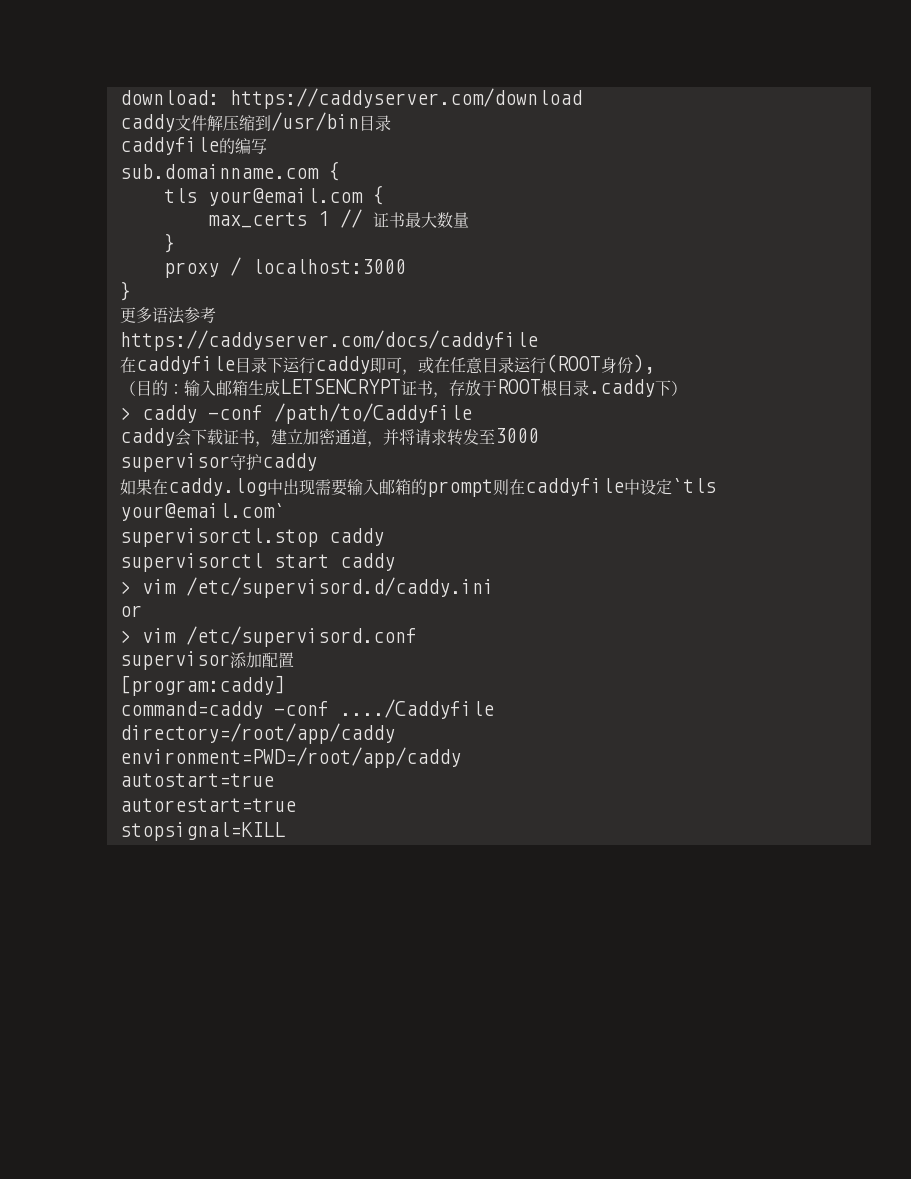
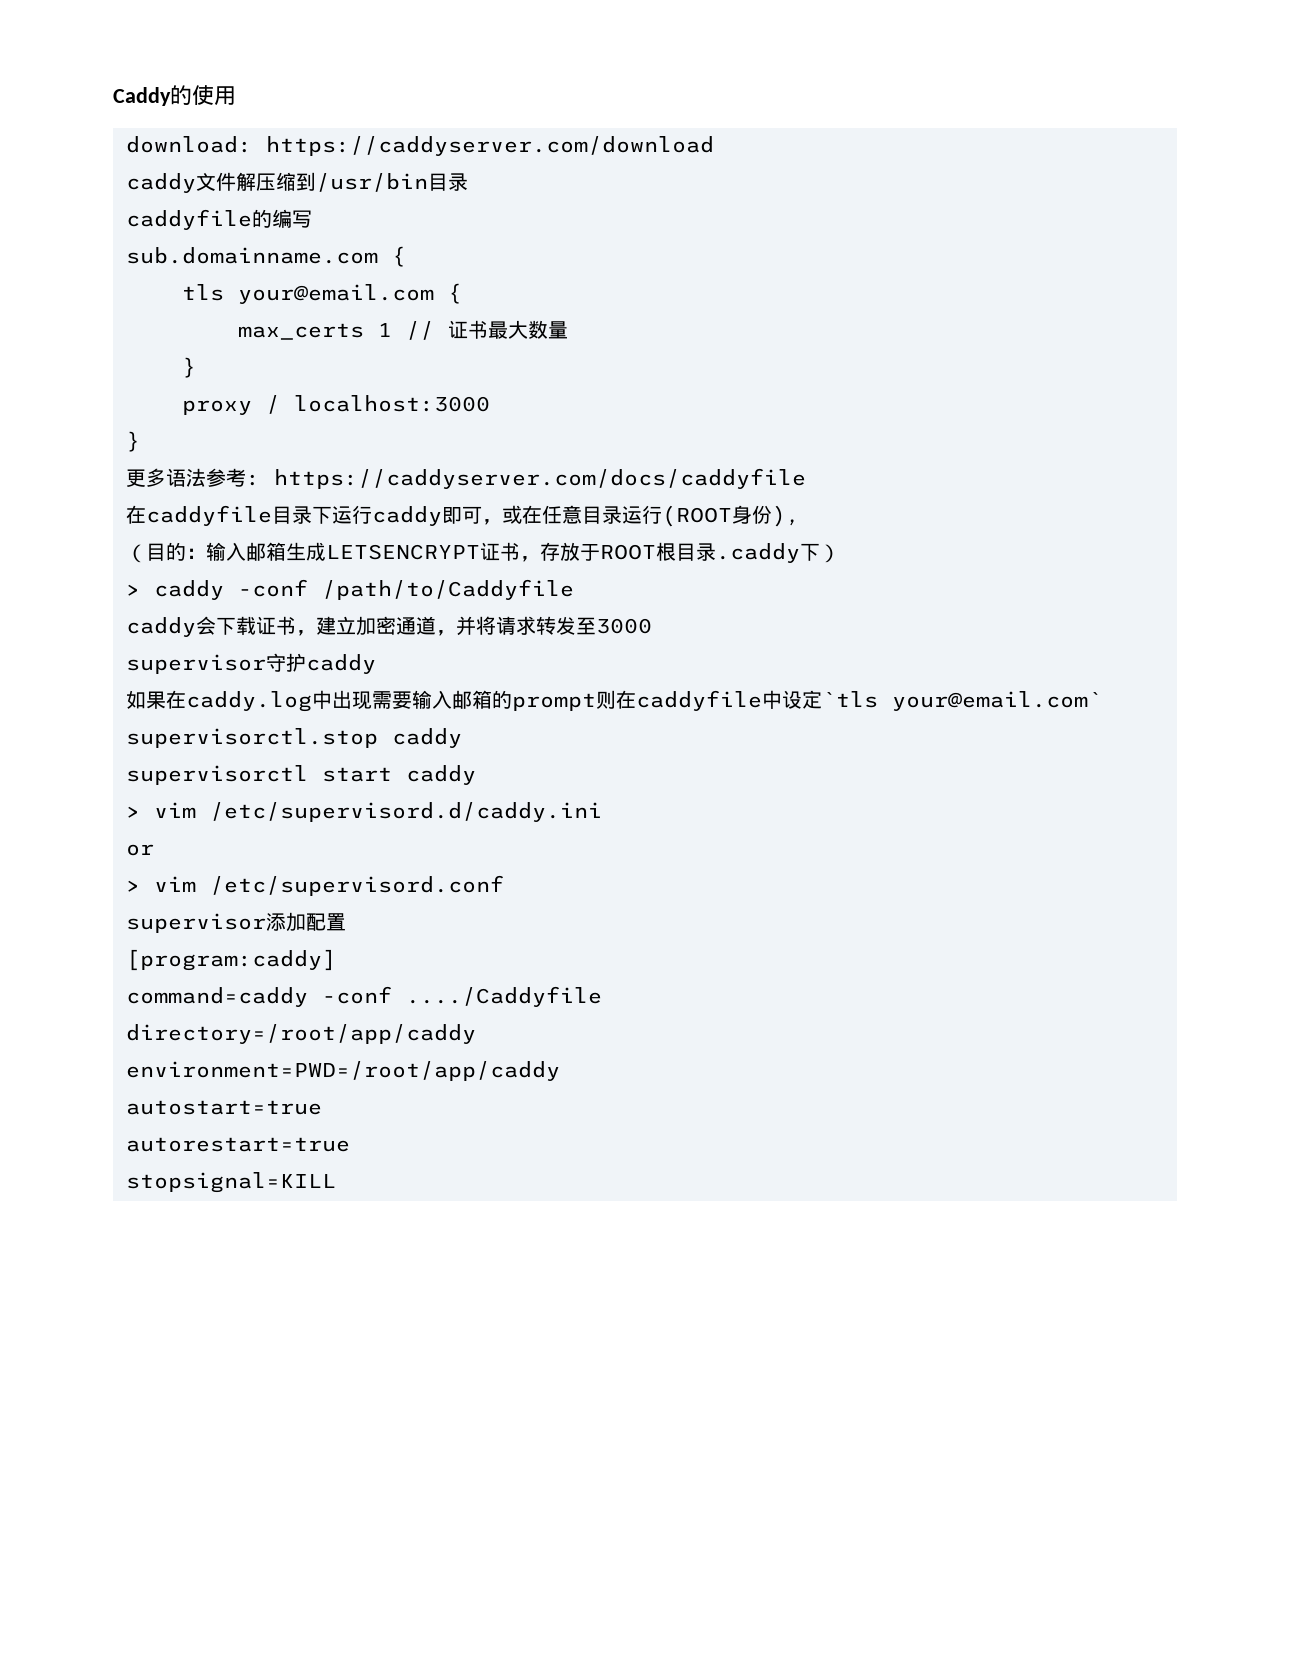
+ Caddy的使用
- 更多语法参考
- https://caddyserver.com/docs/caddyfile
+ 更多语法参考: https://caddyserver.com/docs/caddyfile

